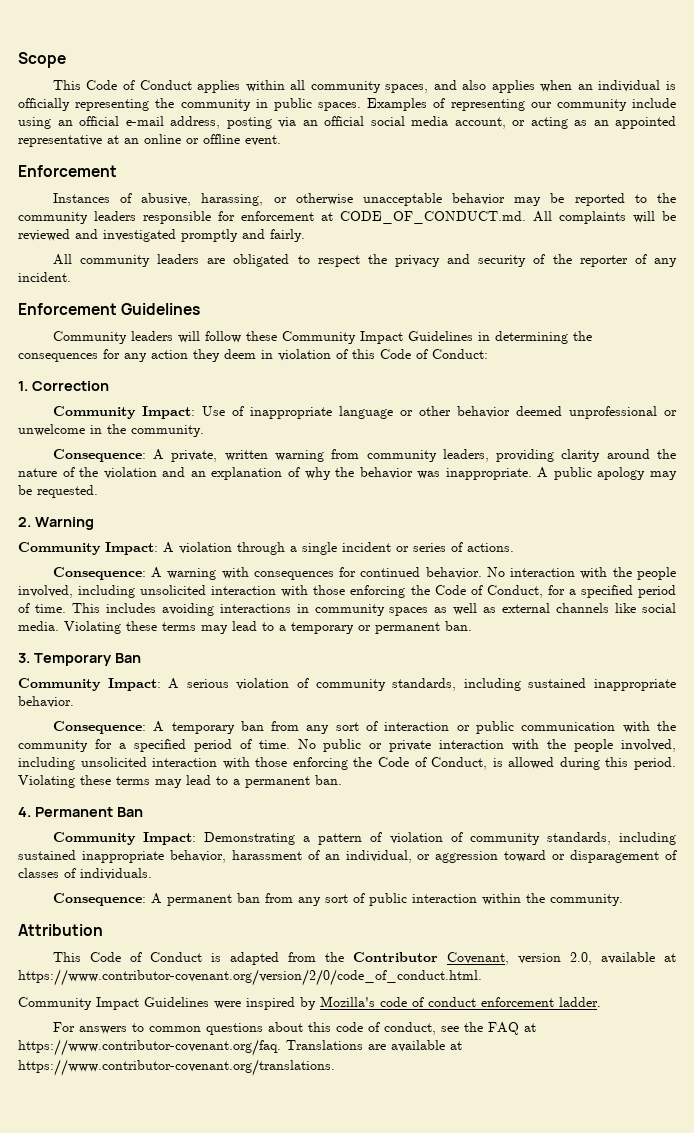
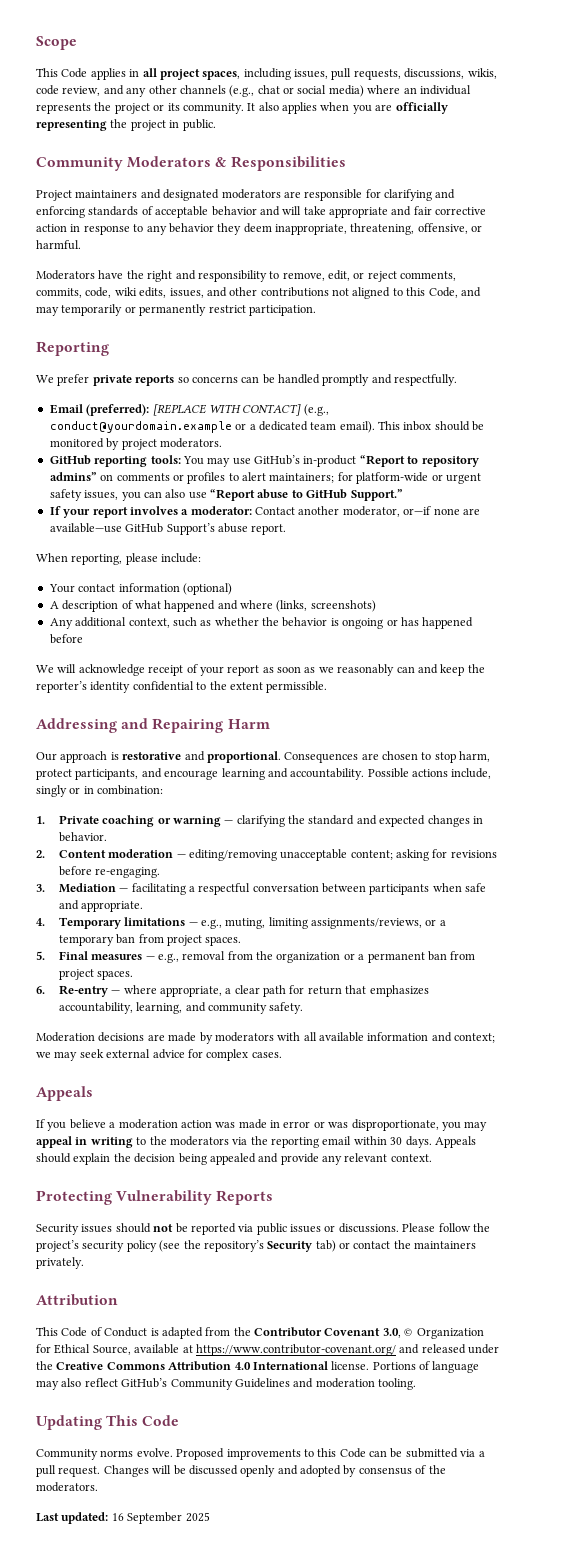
- This Code of Conduct applies within all community spaces, and also applies when an individual is officially representing the community in public spaces. Examples of representing our community include using an official e-mail address, posting via an official social media account, or acting as an appointed representative at an online or offline event.
- Enforcement
- Instances of abusive, harassing, or otherwise unacceptable behavior may be reported to the community leaders responsible for enforcement at CODE_OF_CONDUCT.md. All complaints will be reviewed and investigated promptly and fairly.
- All community leaders are obligated to respect the privacy and security of the reporter of any incident.
- Enforcement Guidelines
- Community leaders will follow these Community Impact Guidelines in determining the consequences for any action they deem in violation of this Code of Conduct:
- 1. Correction
- Community Impact: Use of inappropriate language or other behavior deemed unprofessional or unwelcome in the community.
- Consequence: A private, written warning from community leaders, providing clarity around the nature of the violation and an explanation of why the behavior was inappropriate. A public apology may be requested.
- 2. Warning
- Community Impact: A violation through a single incident or series of actions.
- Consequence: A warning with consequences for continued behavior. No interaction with the people involved, including unsolicited interaction with those enforcing the Code of Conduct, for a specified period of time. This includes avoiding interactions in community spaces as well as external channels like social media. Violating these terms may lead to a temporary or permanent ban.
- 3. Temporary Ban
- Community Impact: A serious violation of community standards, including sustained inappropriate behavior.
- Consequence: A temporary ban from any sort of interaction or public communication with the community for a specified period of time. No public or private interaction with the people involved, including unsolicited interaction with those enforcing the Code of Conduct, is allowed during this period. Violating these terms may lead to a permanent ban.
- 4. Permanent Ban
- Community Impact: Demonstrating a pattern of violation of community standards, including sustained inappropriate behavior, harassment of an individual, or aggression toward or disparagement of classes of individuals.
- Consequence: A permanent ban from any sort of public interaction within the community.
+ This Code applies in all project spaces, including issues, pull requests, discussions, wikis, code review, and any other channels (e.g., chat or social media) where an individual represents the project or its community. It also applies when you are officially representing the project in public.
+ Community Moderators & Responsibilities
+ Project maintainers and designated moderators are responsible for clarifying and enforcing standards of acceptable behavior and will take appropriate and fair corrective action in response to any behavior they deem inappropriate, threatening, offensive, or harmful.
+ Moderators have the right and responsibility to remove, edit, or reject comments, commits, code, wiki edits, issues, and other contributions not aligned to this Code, and may temporarily or permanently restrict participation.
+ Reporting
+ We prefer private reports so concerns can be handled promptly and respectfully.
+ Email (preferred): [REPLACE WITH CONTACT] (e.g., conduct@yourdomain.example or a dedicated team email). This inbox should be monitored by project moderators.
+ GitHub reporting tools: You may use GitHub’s in‑product “Report to repository admins” on comments or profiles to alert maintainers; for platform‑wide or urgent safety issues, you can also use “Report abuse to GitHub Support.”
+ If your report involves a moderator: Contact another moderator, or—if none are available—use GitHub Support’s abuse report.
+ When reporting, please include:
+ Your contact information (optional)
+ A description of what happened and where (links, screenshots)
+ Any additional context, such as whether the behavior is ongoing or has happened before
+ We will acknowledge receipt of your report as soon as we reasonably can and keep the reporter’s identity confidential to the extent permissible.
+ Addressing and Repairing Harm
+ Our approach is restorative and proportional. Consequences are chosen to stop harm, protect participants, and encourage learning and accountability. Possible actions include, singly or in combination:
+ 1. Private coaching or warning — clarifying the standard and expected changes in behavior.
+ 2. Content moderation — editing/removing unacceptable content; asking for revisions before re‑engaging.
+ 3. Mediation — facilitating a respectful conversation between participants when safe and appropriate.
+ 4. Temporary limitations — e.g., muting, limiting assignments/reviews, or a temporary ban from project spaces.
+ 5. Final measures — e.g., removal from the organization or a permanent ban from project spaces.
+ 6. Re‑entry — where appropriate, a clear path for return that emphasizes accountability, learning, and community safety.
+ Moderation decisions are made by moderators with all available information and context; we may seek external advice for complex cases.
+ Appeals
+ If you believe a moderation action was made in error or was disproportionate, you may appeal in writing to the moderators via the reporting email within 30 days. Appeals should explain the decision being appealed and provide any relevant context.
+ Protecting Vulnerability Reports
+ Security issues should not be reported via public issues or discussions. Please follow the project’s security policy (see the repository’s Security tab) or contact the maintainers privately.
- This Code of Conduct is adapted from the Contributor Covenant, version 2.0, available at https://www.contributor-covenant.org/version/2/0/code_of_conduct.html.
- Community Impact Guidelines were inspired by Mozilla's code of conduct enforcement ladder.
- For answers to common questions about this code of conduct, see the FAQ at https://www.contributor-covenant.org/faq. Translations are available at https://www.contributor-covenant.org/translations.
+ This Code of Conduct is adapted from the Contributor Covenant 3.0, © Organization for Ethical Source, available at https://www.contributor-covenant.org/ and released under the Creative Commons Attribution 4.0 International license. Portions of language may also reflect GitHub’s Community Guidelines and moderation tooling.
+ Updating This Code
+ Community norms evolve. Proposed improvements to this Code can be submitted via a pull request. Changes will be discussed openly and adopted by consensus of the moderators.
+ Last updated: 16 September 2025

